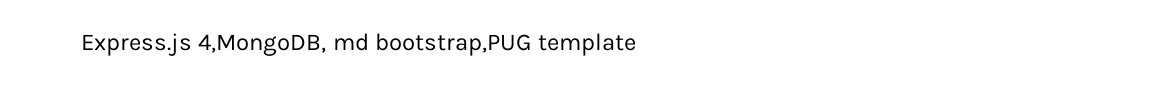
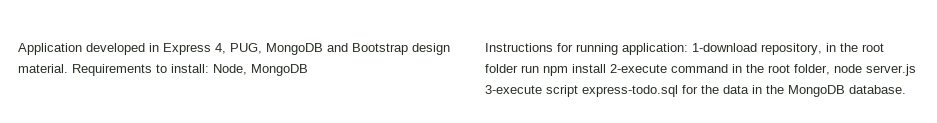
- Express.js 4,MongoDB, md bootstrap,PUG template
+ Application developed in Express 4, PUG, MongoDB and Bootstrap design material. Requirements to install: Node, MongoDB
+ Instructions for running application: 1-download repository, in the root folder run npm install 2-execute command in the root folder, node server.js 3-execute script express-todo.sql for the data in the MongoDB database.

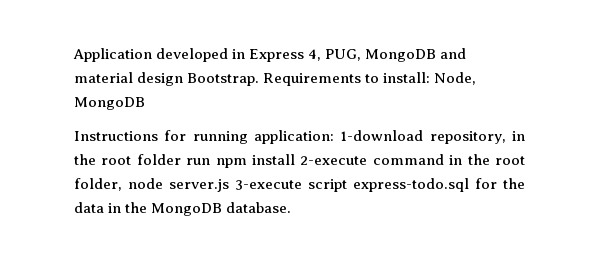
- Application developed in Express 4, PUG, MongoDB and Bootstrap design material.
+ Application developed in Express 4, PUG, MongoDB and material design Bootstrap.

